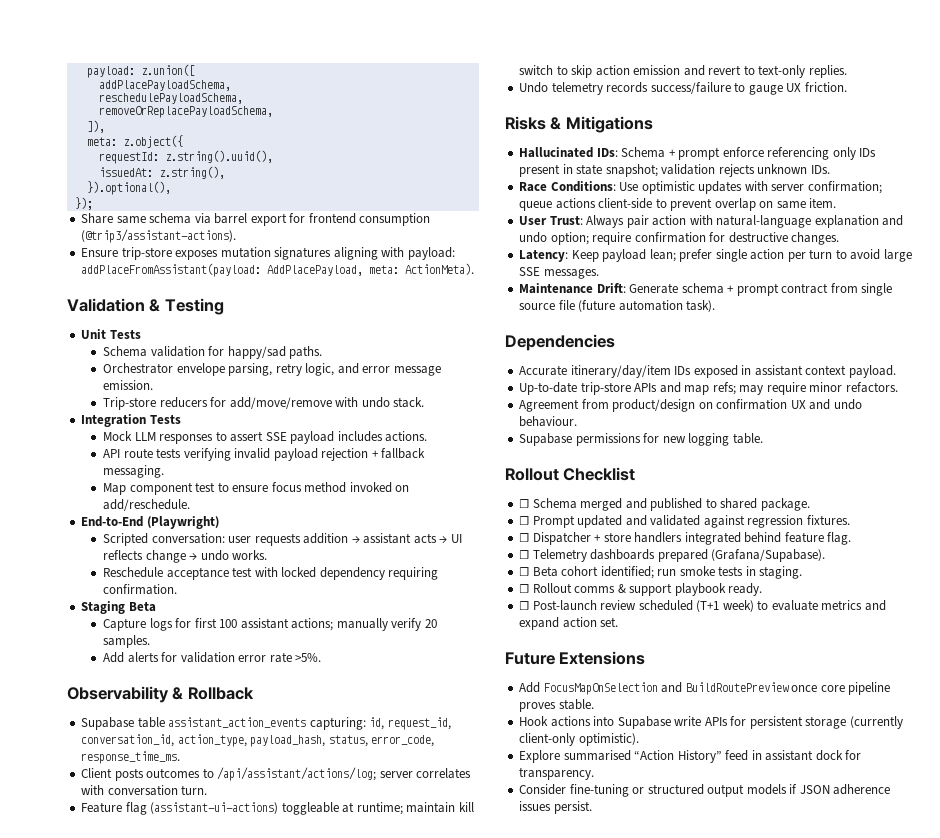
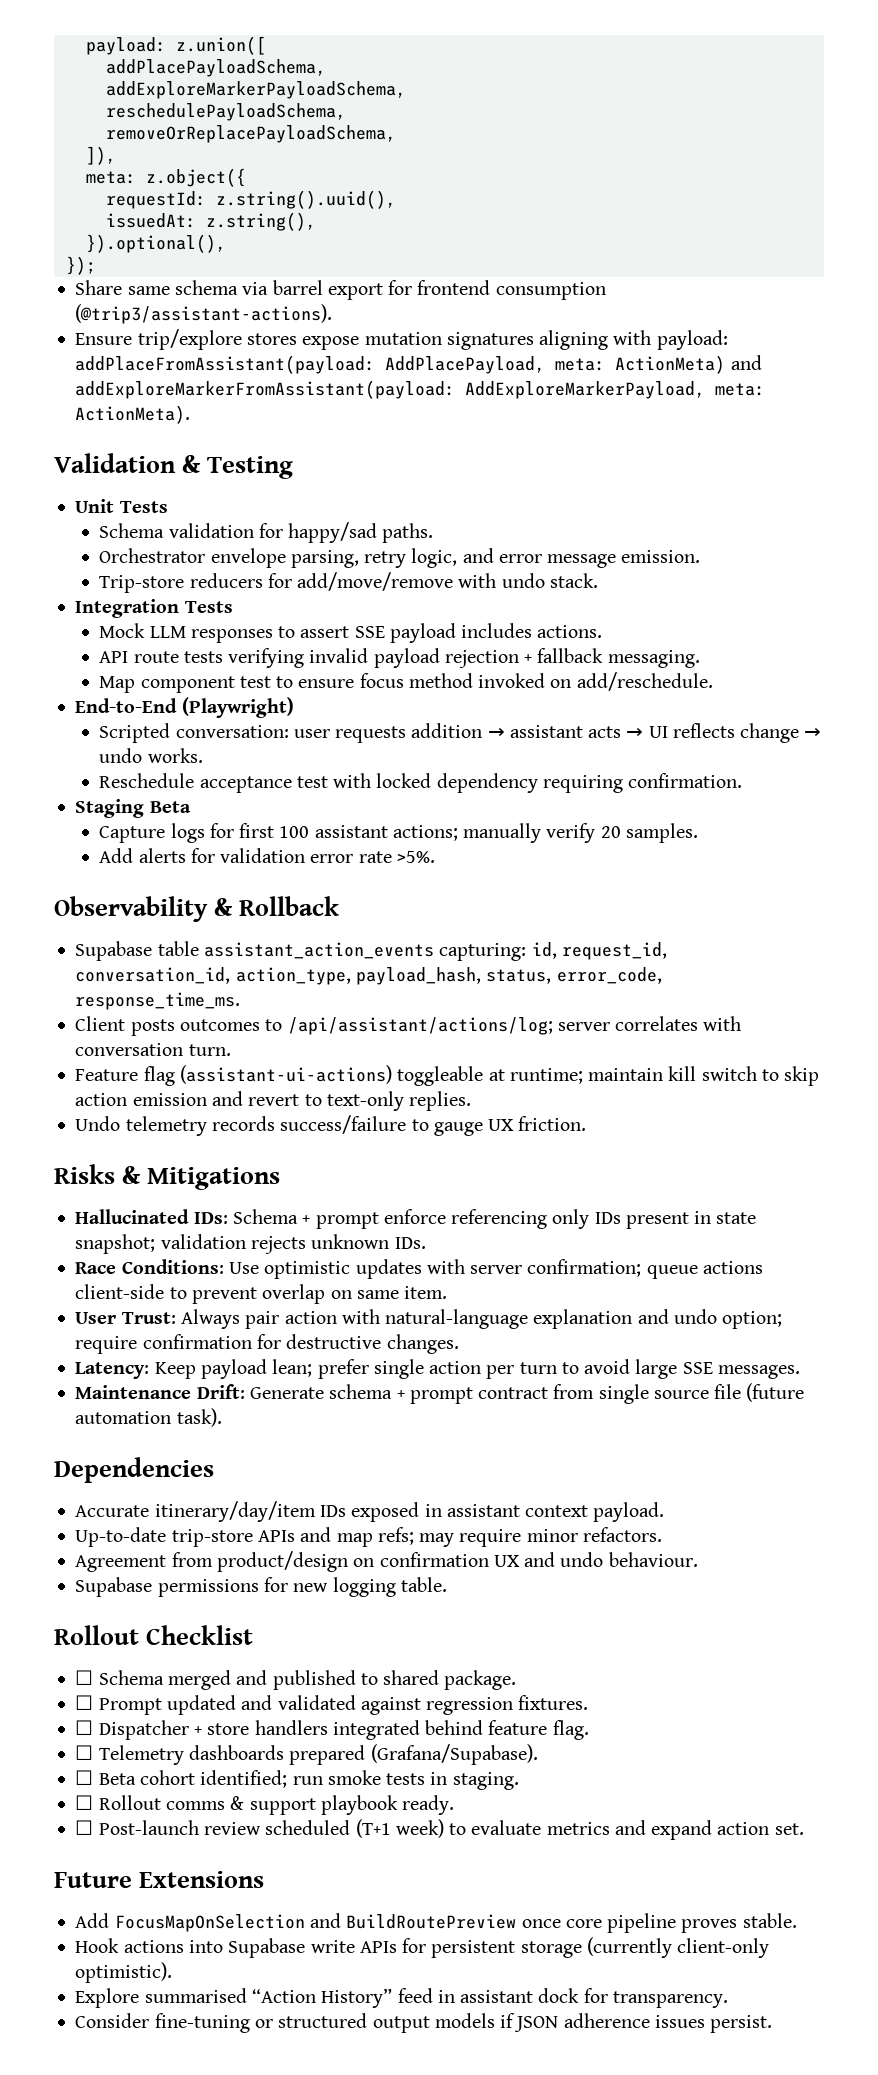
+ addExploreMarkerPayloadSchema,
- Ensure trip-store exposes mutation signatures aligning with payload: addPlaceFromAssistant(payload: AddPlacePayload, meta: ActionMeta).
+ Ensure trip/explore stores expose mutation signatures aligning with payload: addPlaceFromAssistant(payload: AddPlacePayload, meta: ActionMeta) and addExploreMarkerFromAssistant(payload: AddExploreMarkerPayload, meta: ActionMeta).

